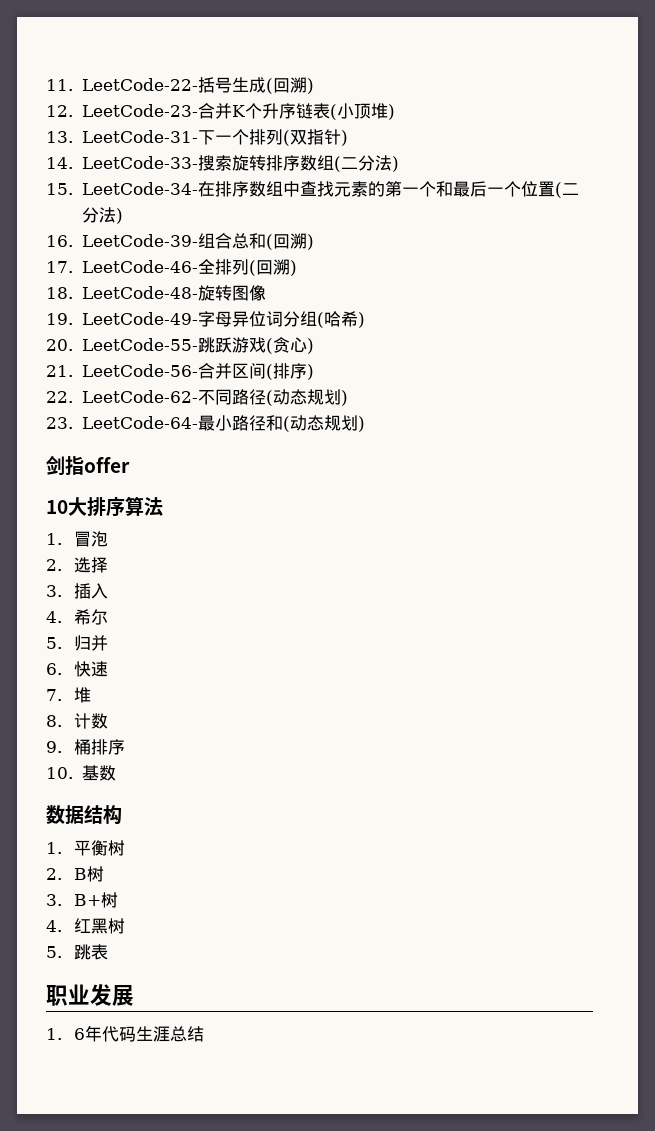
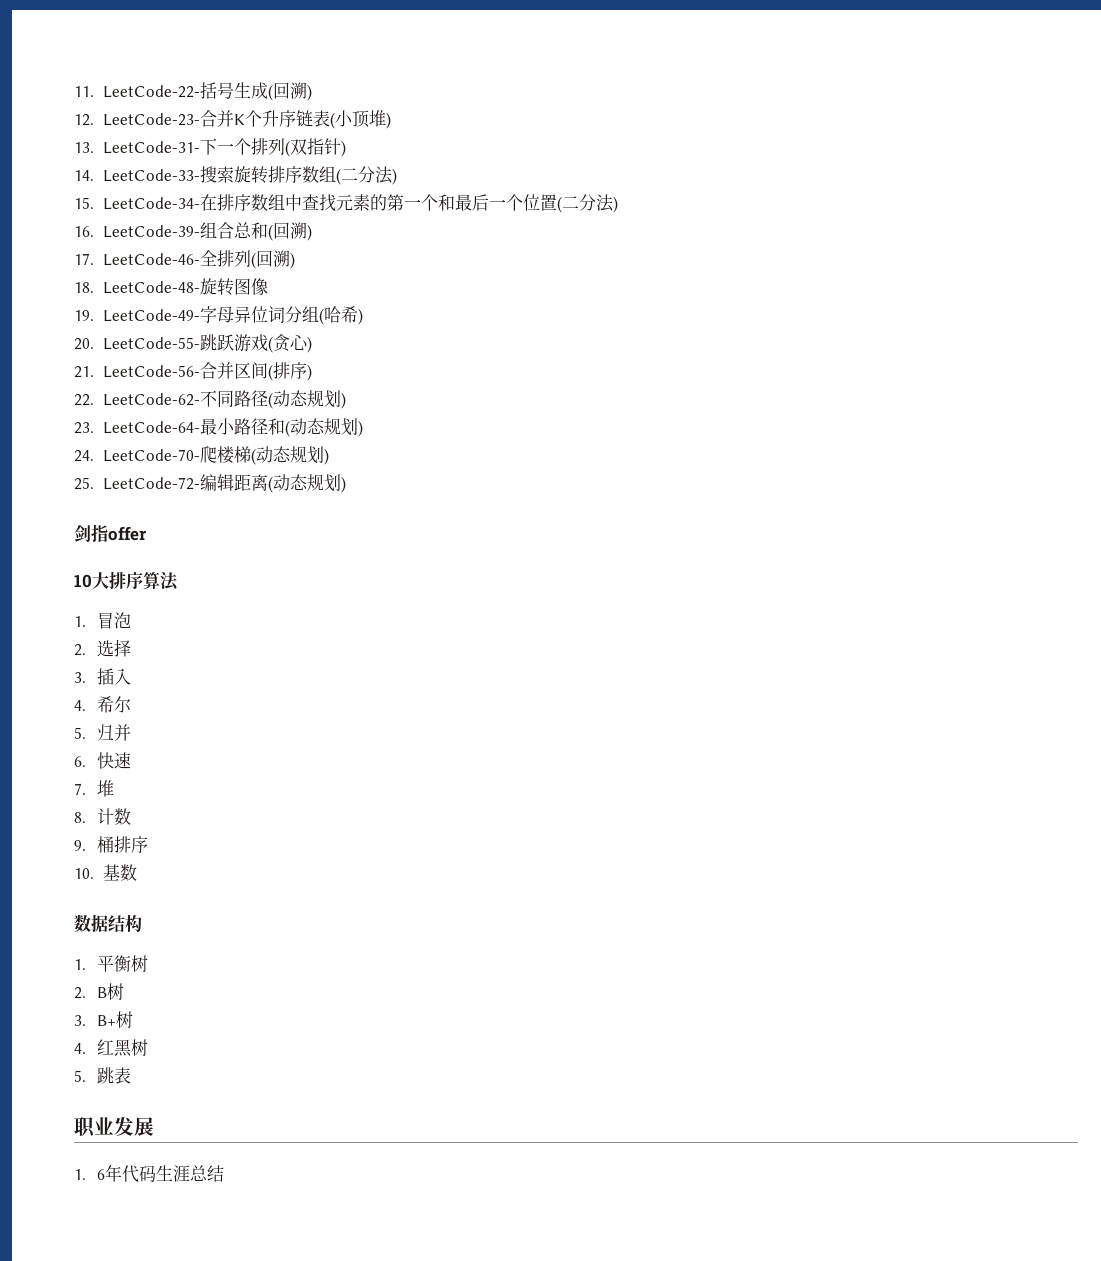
+ 24. LeetCode-70-爬楼梯(动态规划)
+ 25. LeetCode-72-编辑距离(动态规划)

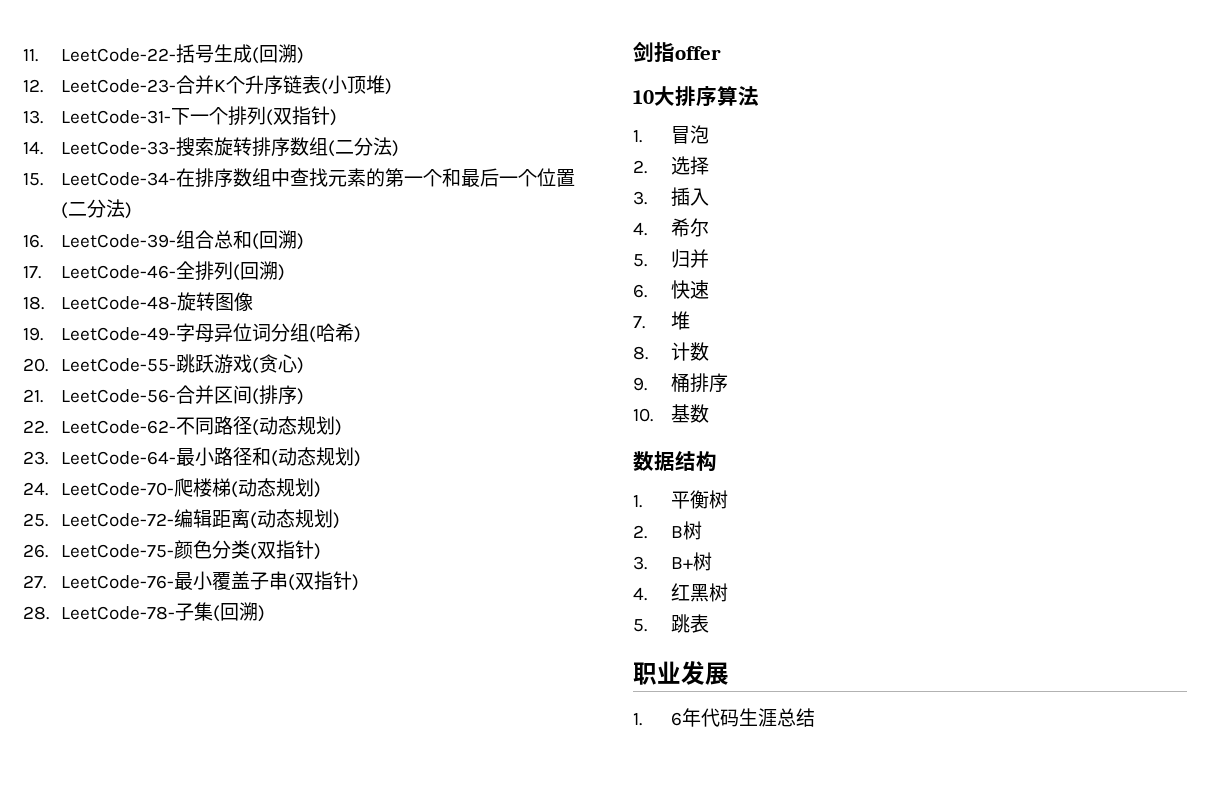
+ 26. LeetCode-75-颜色分类(双指针)
+ 27. LeetCode-76-最小覆盖子串(双指针)
+ 28. LeetCode-78-子集(回溯)

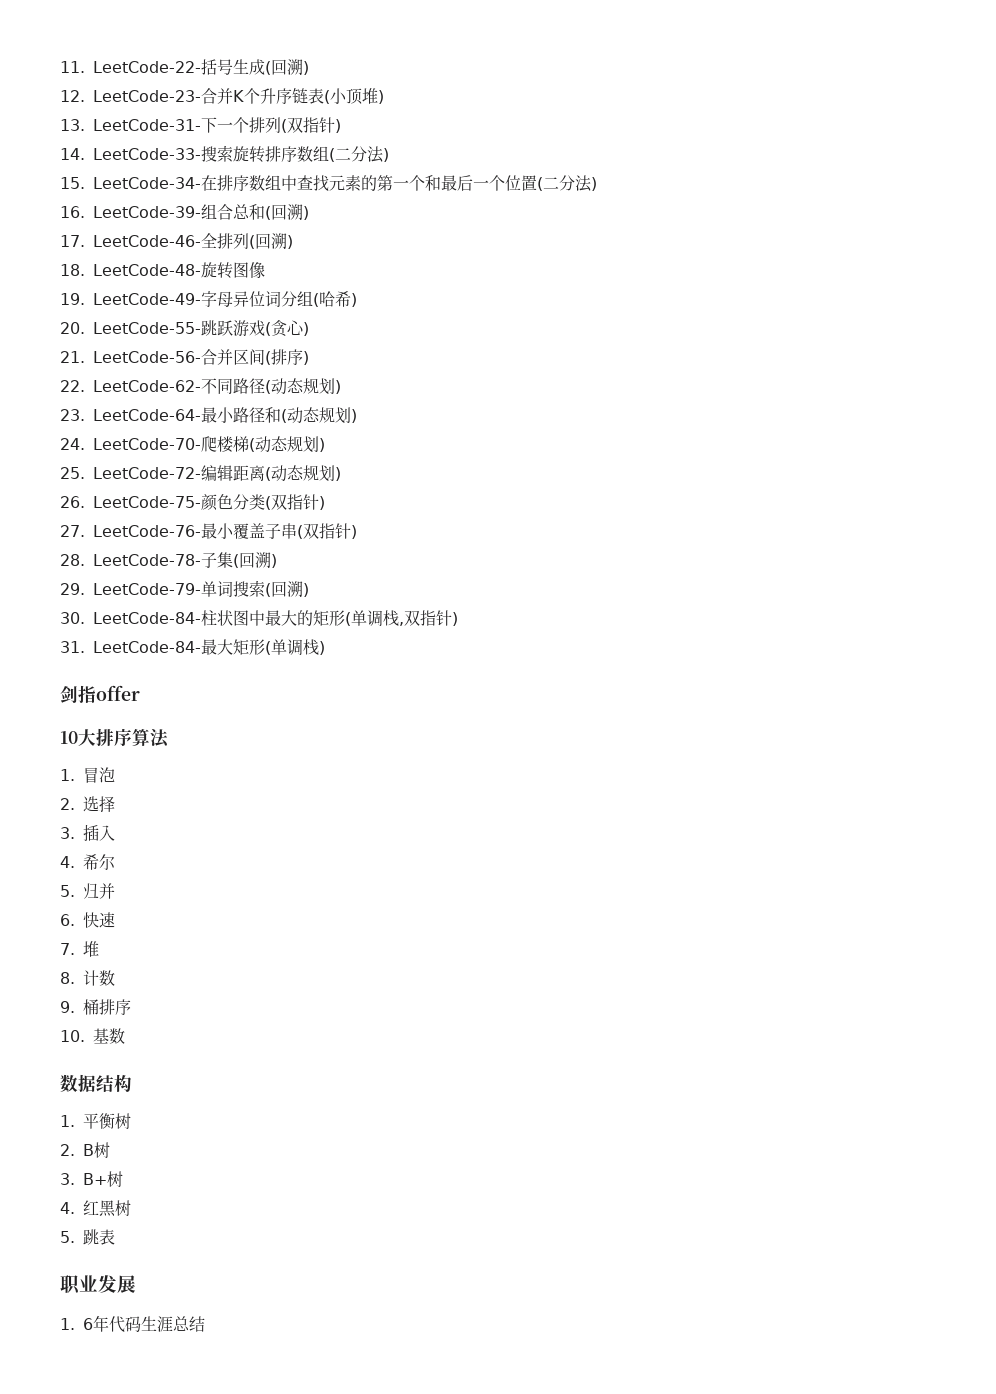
+ 29. LeetCode-79-单词搜索(回溯)
+ 30. LeetCode-84-柱状图中最大的矩形(单调栈,双指针)
+ 31. LeetCode-84-最大矩形(单调栈)

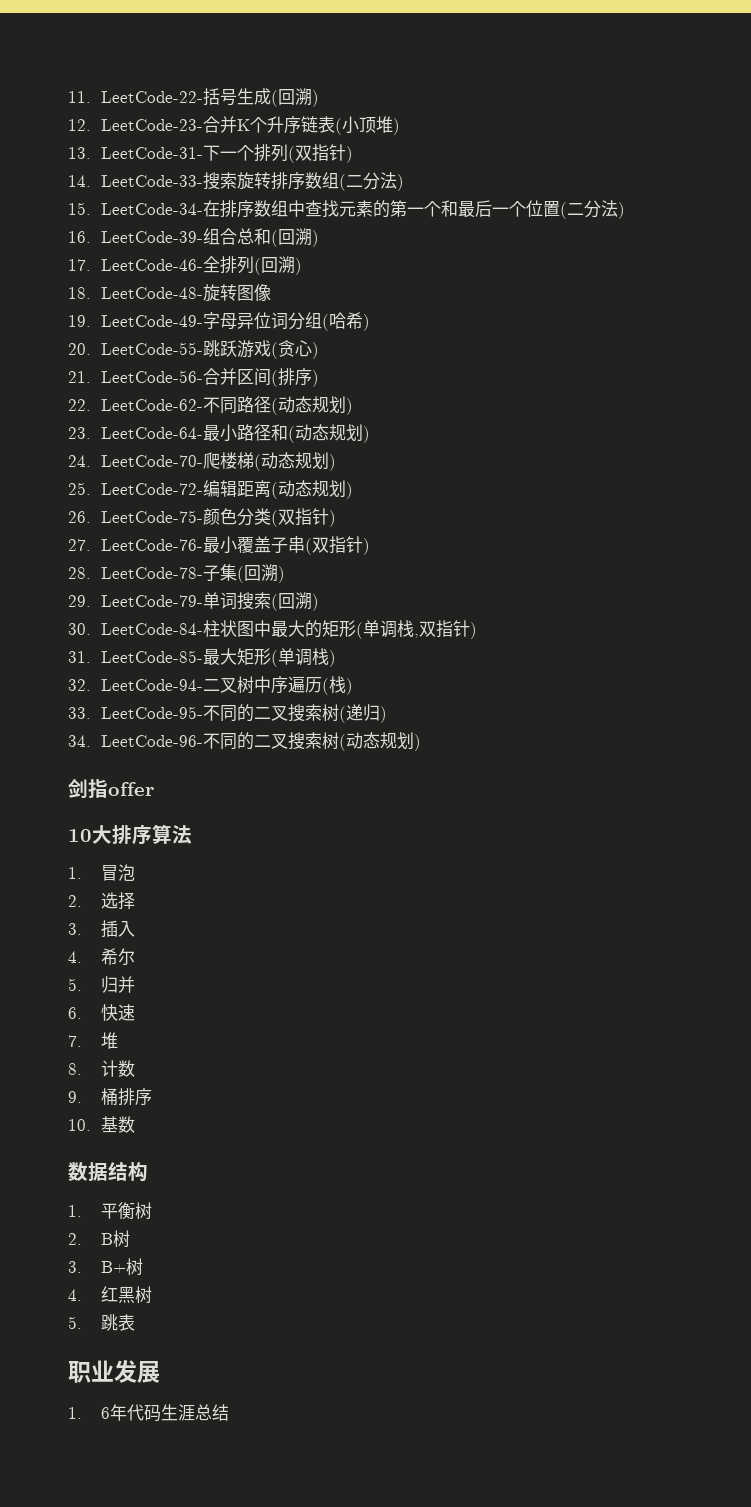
- 31. LeetCode-84-最大矩形(单调栈)
+ 31. LeetCode-85-最大矩形(单调栈)
+ 32. LeetCode-94-二叉树中序遍历(栈)
+ 33. LeetCode-95-不同的二叉搜索树(递归)
+ 34. LeetCode-96-不同的二叉搜索树(动态规划)

